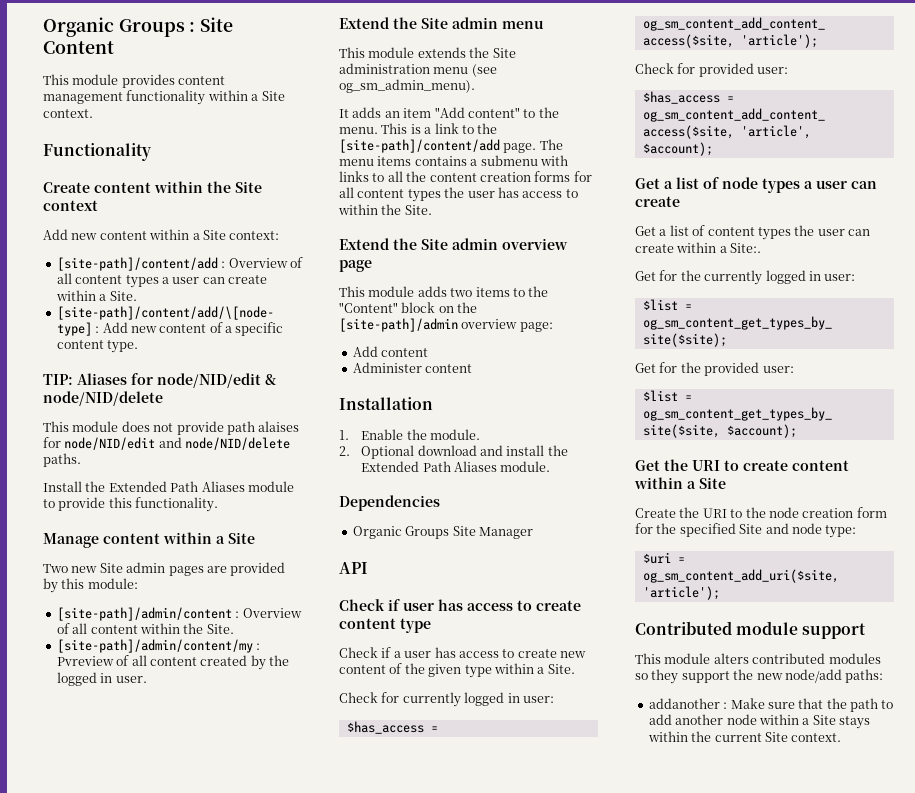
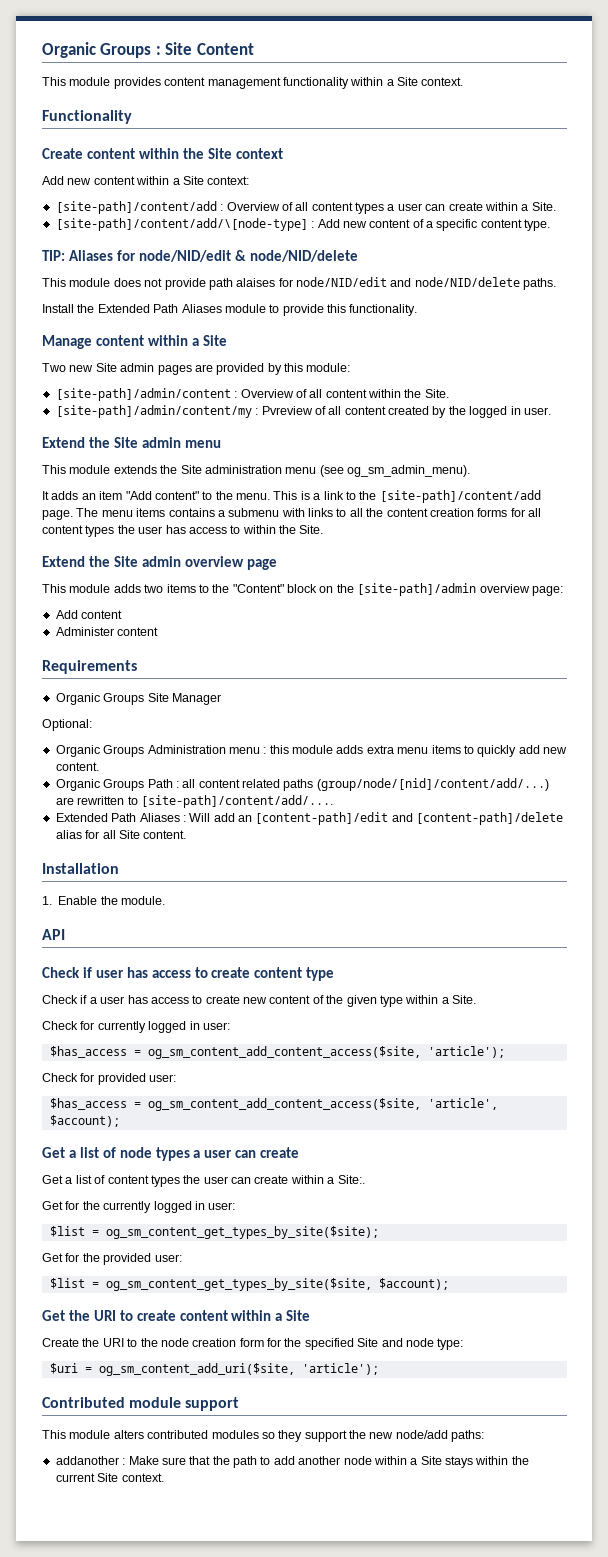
+ Requirements
+ Organic Groups Site Manager
+ Optional:
+ Organic Groups Administration menu : this module adds extra menu items to quickly add new content.
+ Organic Groups Path : all content related paths (group/node/[nid]/content/add/...) are rewritten to [site-path]/content/add/....
+ Extended Path Aliases : Will add an [content-path]/edit and [content-path]/delete alias for all Site content.
- 2. Optional download and install the Extended Path Aliases module.
- Dependencies
- Organic Groups Site Manager

